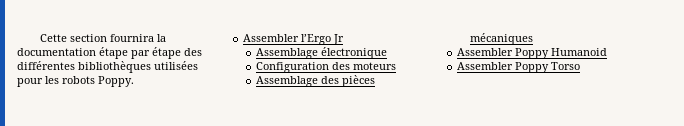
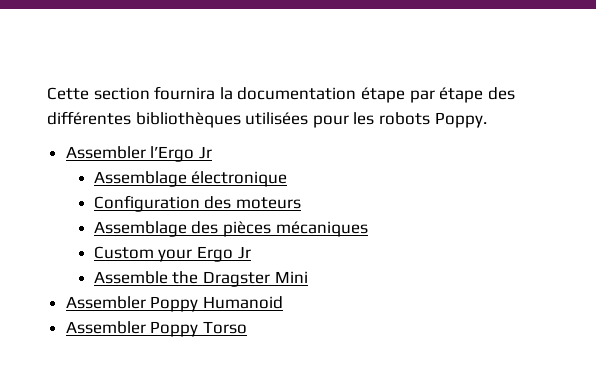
+ Custom your Ergo Jr
+ Assemble the Dragster Mini

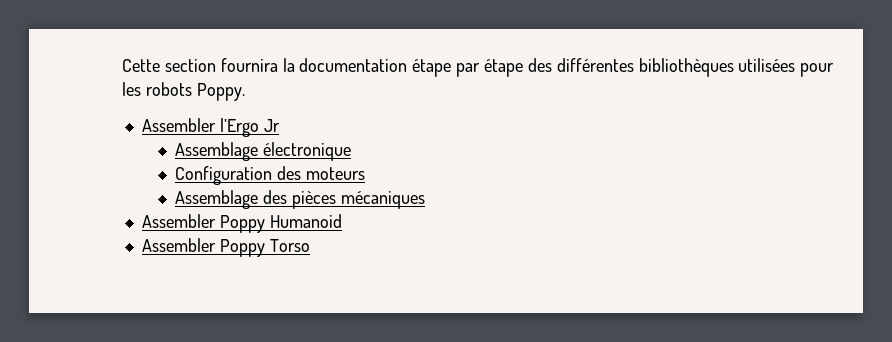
- Custom your Ergo Jr
- Assemble the Dragster Mini

